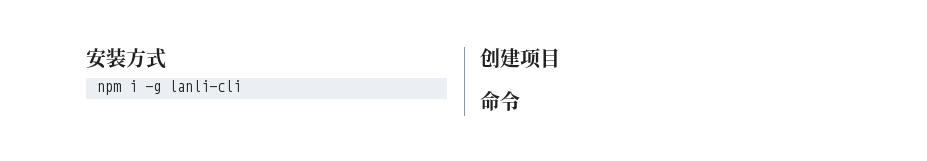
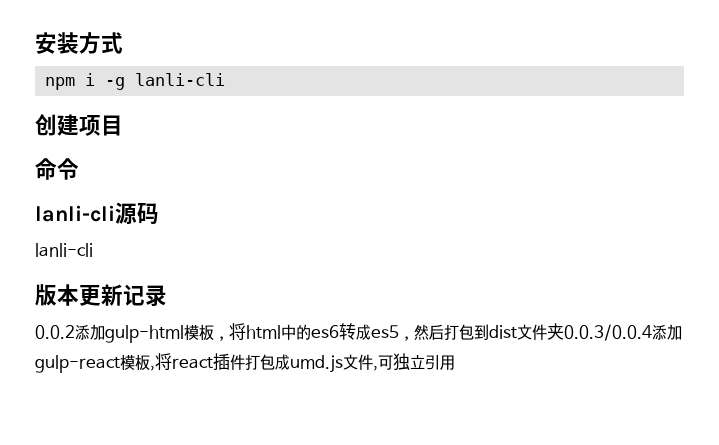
+ lanli-cli源码
+ lanli-cli
+ 版本更新记录
+ 0.0.2添加gulp-html模板，将html中的es6转成es5，然后打包到dist文件夹0.0.3/0.0.4添加gulp-react模板,将react插件打包成umd.js文件,可独立引用

